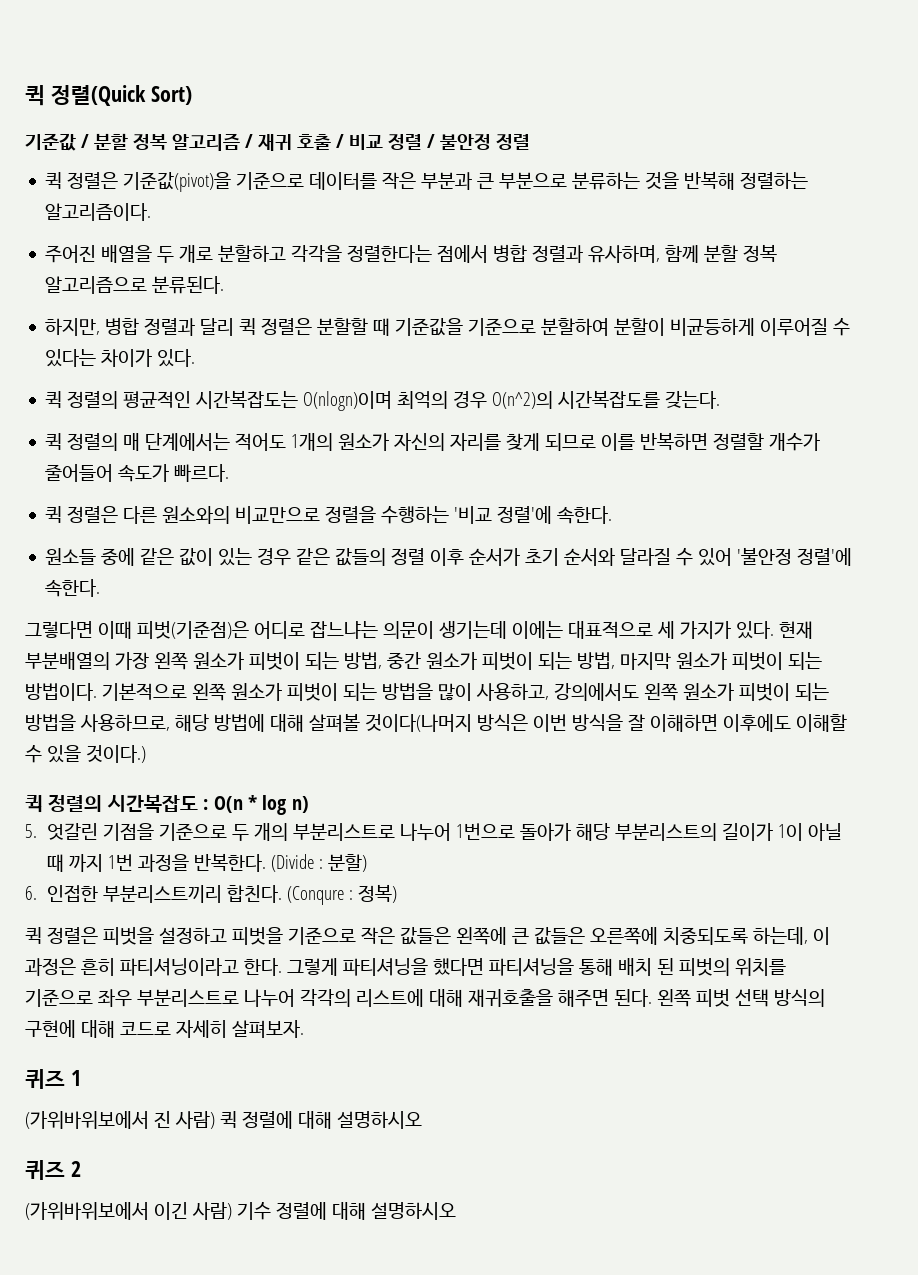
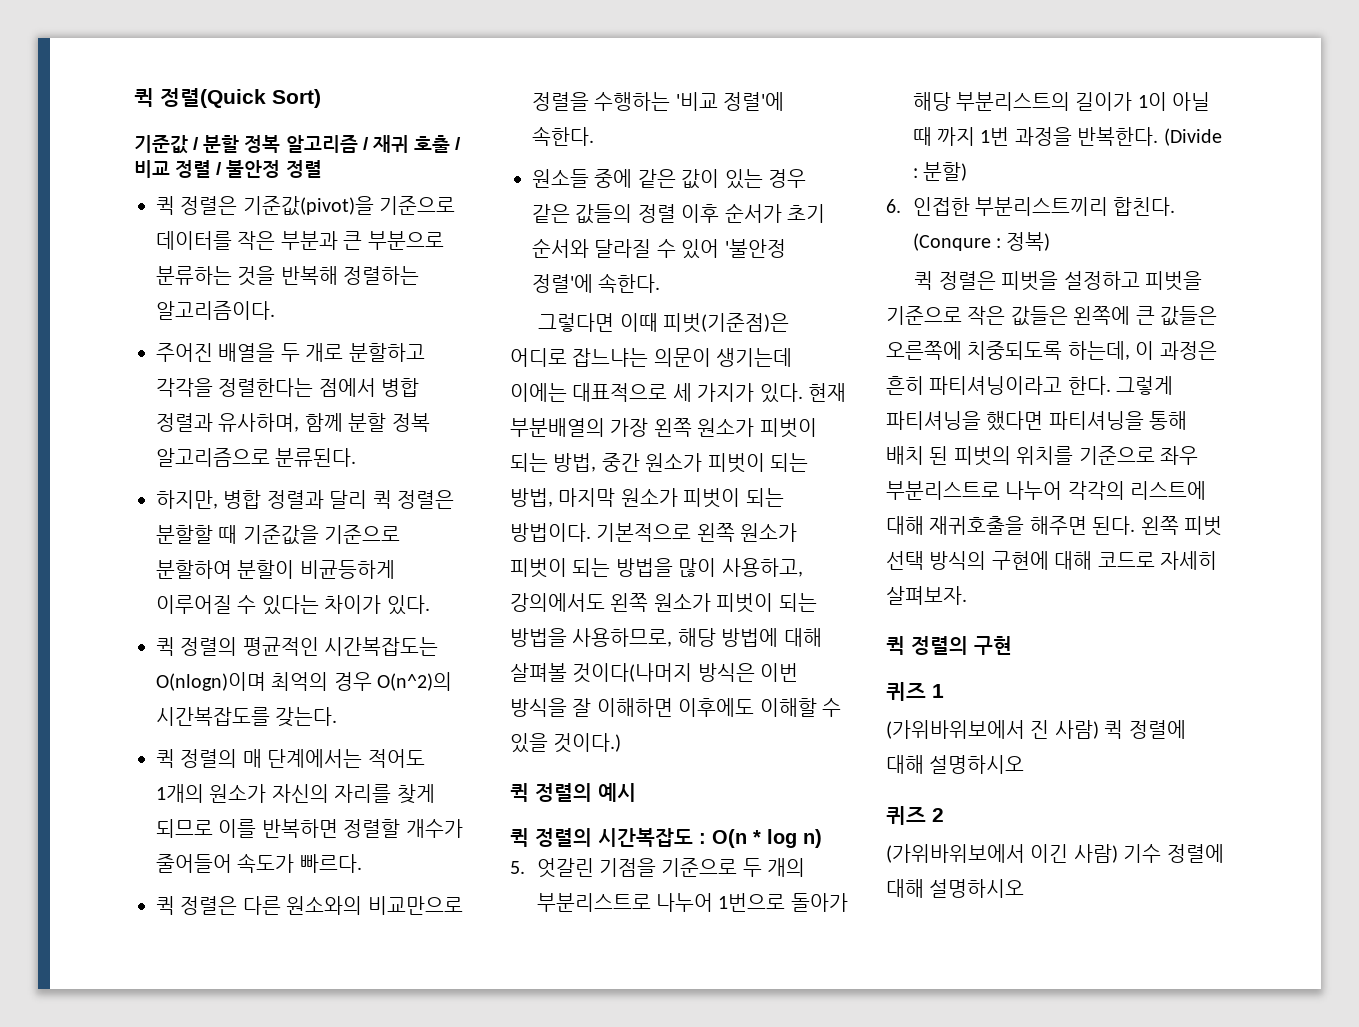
+ 퀵 정렬의 예시
+ 퀵 정렬의 구현

